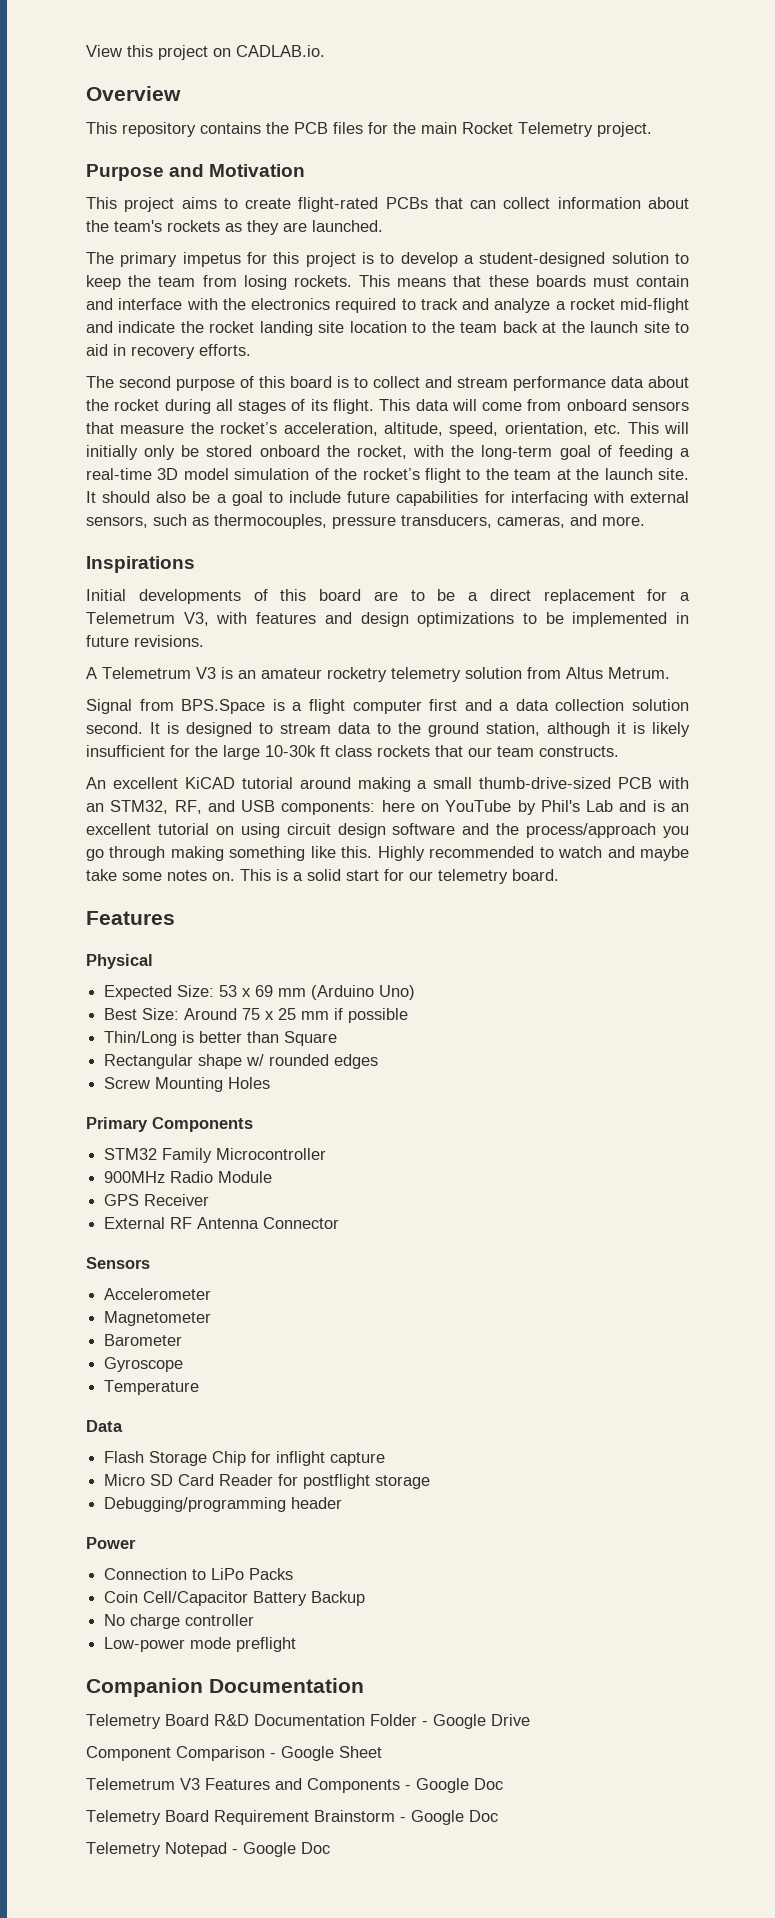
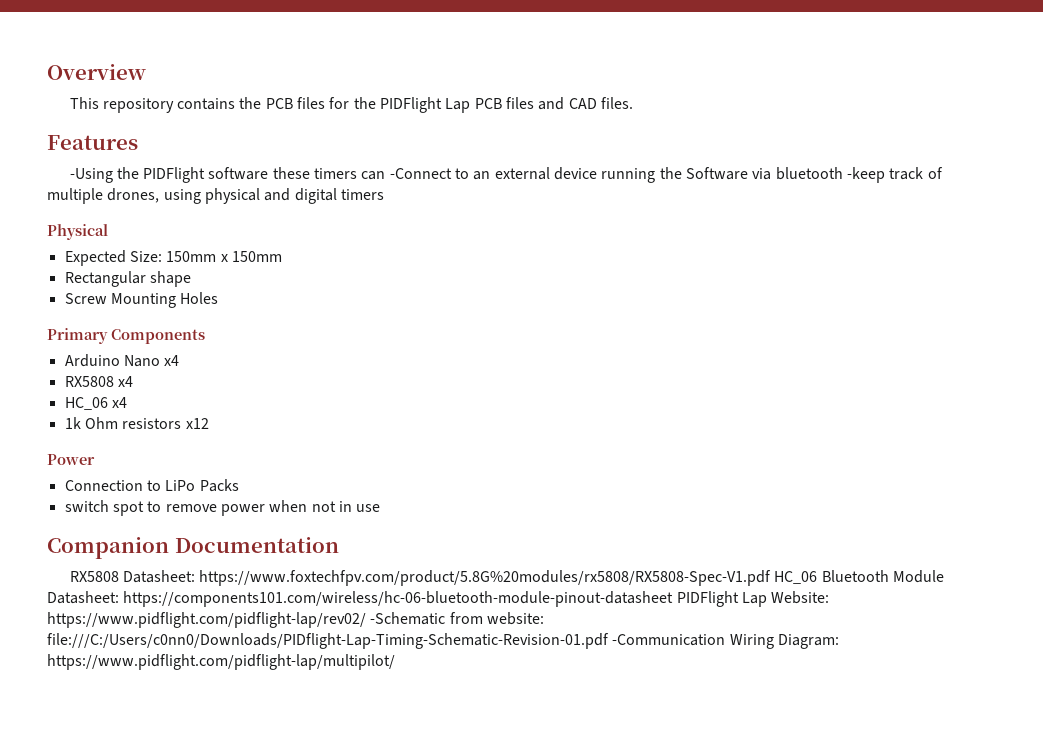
- View this project on CADLAB.io.
- This repository contains the PCB files for the main Rocket Telemetry project.
- Purpose and Motivation
- This project aims to create flight-rated PCBs that can collect information about the team's rockets as they are launched.
- The primary impetus for this project is to develop a student-designed solution to keep the team from losing rockets. This means that these boards must contain and interface with the electronics required to track and analyze a rocket mid-flight and indicate the rocket landing site location to the team back at the launch site to aid in recovery efforts.
- The second purpose of this board is to collect and stream performance data about the rocket during all stages of its flight. This data will come from onboard sensors that measure the rocket’s acceleration, altitude, speed, orientation, etc. This will initially only be stored onboard the rocket, with the long-term goal of feeding a real-time 3D model simulation of the rocket’s flight to the team at the launch site. It should also be a goal to include future capabilities for interfacing with external sensors, such as thermocouples, pressure transducers, cameras, and more.
- Inspirations
- Initial developments of this board are to be a direct replacement for a Telemetrum V3, with features and design optimizations to be implemented in future revisions.
- A Telemetrum V3 is an amateur rocketry telemetry solution from Altus Metrum.
- Signal from BPS.Space is a flight computer first and a data collection solution second. It is designed to stream data to the ground station, although it is likely insufficient for the large 10-30k ft class rockets that our team constructs.
- An excellent KiCAD tutorial around making a small thumb-drive-sized PCB with an STM32, RF, and USB components: here on YouTube by Phil's Lab and is an excellent tutorial on using circuit design software and the process/approach you go through making something like this. Highly recommended to watch and maybe take some notes on. This is a solid start for our telemetry board.
+ This repository contains the PCB files for the PIDFlight Lap PCB files and CAD files.
  Features
+ -Using the PIDFlight software these timers can -Connect to an external device running the Software via bluetooth -keep track of multiple drones, using physical and digital timers
  Physical
- Expected Size: 53 x 69 mm (Arduino Uno)
- Best Size: Around 75 x 25 mm if possible
- Thin/Long is better than Square
+ Expected Size: 150mm x 150mm
- Rectangular shape w/ rounded edges
+ Rectangular shape
- STM32 Family Microcontroller
- 900MHz Radio Module
- GPS Receiver
- External RF Antenna Connector
- Sensors
- Accelerometer
- Magnetometer
- Barometer
- Gyroscope
- Temperature
- Data
- Flash Storage Chip for inflight capture
- Micro SD Card Reader for postflight storage
- Debugging/programming header
+ Arduino Nano x4
+ RX5808 x4
+ HC_06 x4
+ 1k Ohm resistors x12
- Coin Cell/Capacitor Battery Backup
- No charge controller
- Low-power mode preflight
+ switch spot to remove power when not in use
  Companion Documentation
- Telemetry Board R&D Documentation Folder - Google Drive
- Component Comparison - Google Sheet
- Telemetrum V3 Features and Components - Google Doc
- Telemetry Board Requirement Brainstorm - Google Doc
- Telemetry Notepad - Google Doc
+ RX5808 Datasheet: https://www.foxtechfpv.com/product/5.8G%20modules/rx5808/RX5808-Spec-V1.pdf HC_06 Bluetooth Module Datasheet: https://components101.com/wireless/hc-06-bluetooth-module-pinout-datasheet PIDFlight Lap Website: https://www.pidflight.com/pidflight-lap/rev02/ -Schematic from website: file:///C:/Users/c0nn0/Downloads/PIDflight-Lap-Timing-Schematic-Revision-01.pdf -Communication Wiring Diagram: https://www.pidflight.com/pidflight-lap/multipilot/

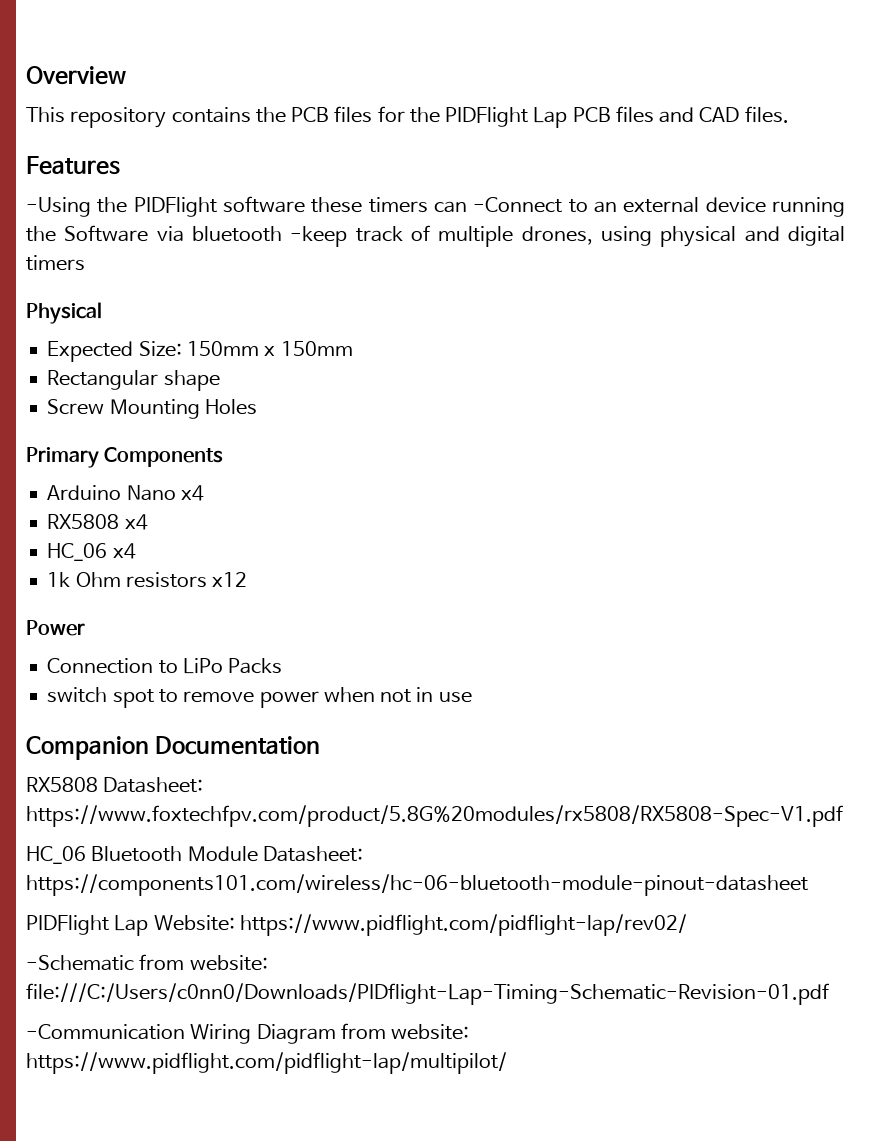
- RX5808 Datasheet: https://www.foxtechfpv.com/product/5.8G%20modules/rx5808/RX5808-Spec-V1.pdf HC_06 Bluetooth Module Datasheet: https://components101.com/wireless/hc-06-bluetooth-module-pinout-datasheet PIDFlight Lap Website: https://www.pidflight.com/pidflight-lap/rev02/ -Schematic from website: file:///C:/Users/c0nn0/Downloads/PIDflight-Lap-Timing-Schematic-Revision-01.pdf -Communication Wiring Diagram: https://www.pidflight.com/pidflight-lap/multipilot/
+ RX5808 Datasheet: https://www.foxtechfpv.com/product/5.8G%20modules/rx5808/RX5808-Spec-V1.pdf
+ HC_06 Bluetooth Module Datasheet: https://components101.com/wireless/hc-06-bluetooth-module-pinout-datasheet
+ PIDFlight Lap Website: https://www.pidflight.com/pidflight-lap/rev02/
+ -Schematic from website: file:///C:/Users/c0nn0/Downloads/PIDflight-Lap-Timing-Schematic-Revision-01.pdf
+ -Communication Wiring Diagram from website: https://www.pidflight.com/pidflight-lap/multipilot/

